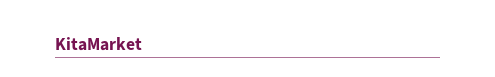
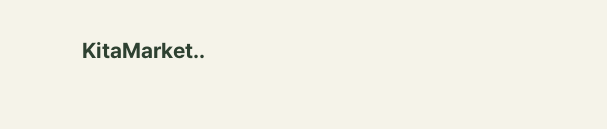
- KitaMarket
+ KitaMarket..

